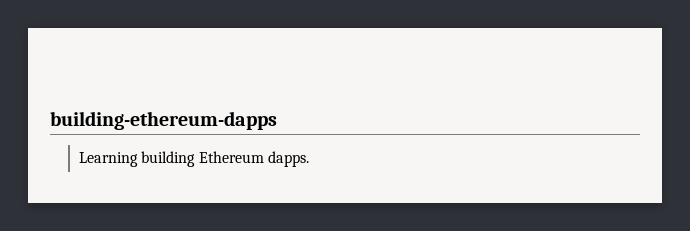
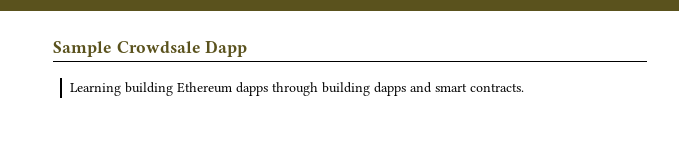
- building-ethereum-dapps
+ Sample Crowdsale Dapp
- Learning building Ethereum dapps.
+ Learning building Ethereum dapps through building dapps and smart contracts.

